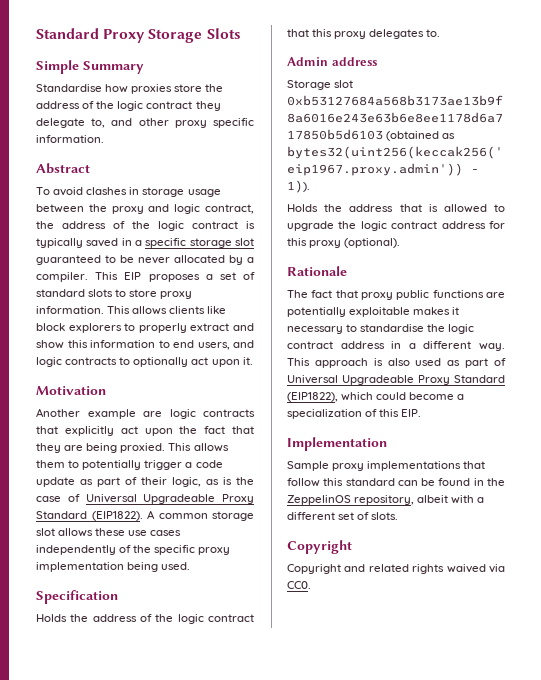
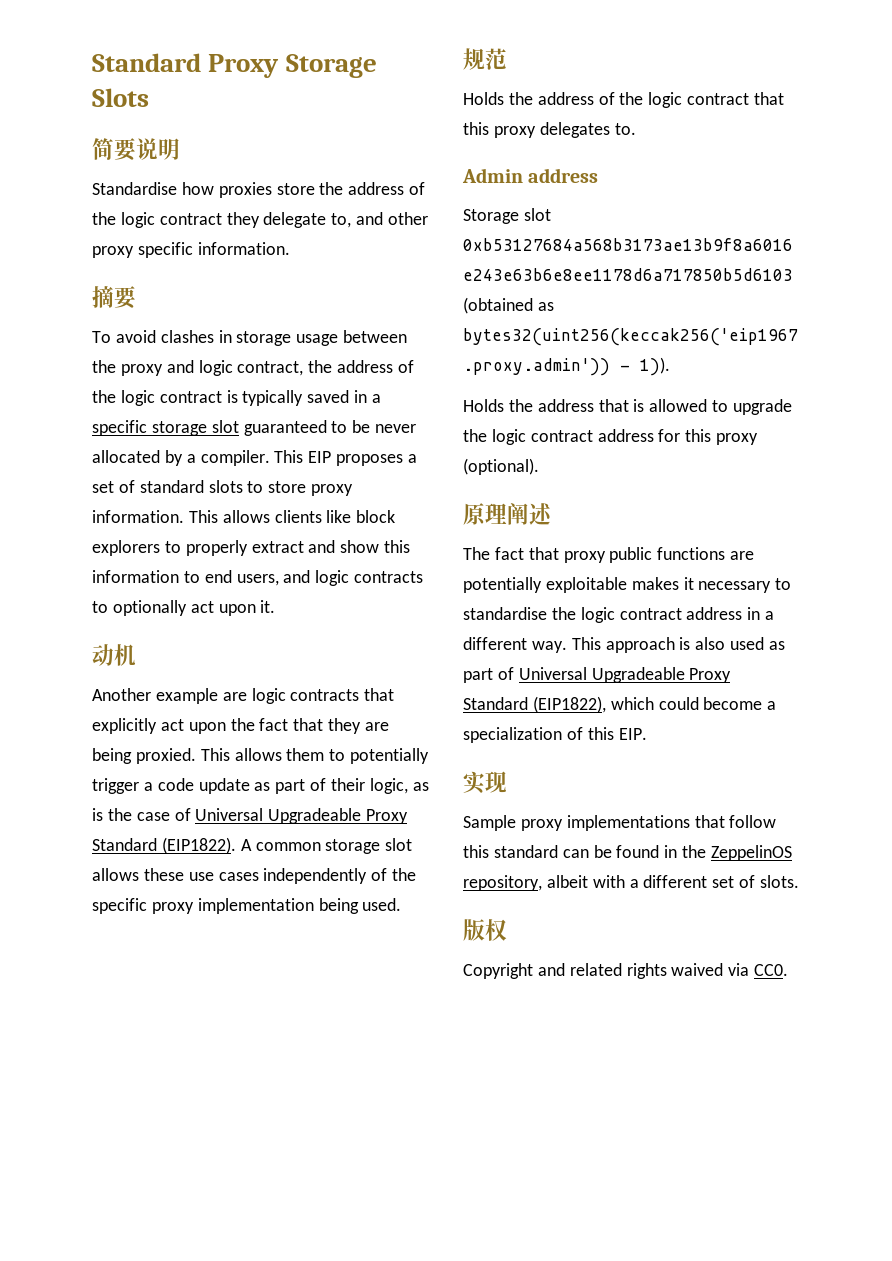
- Simple Summary
+ 简要说明
- Abstract
+ 摘要
- Motivation
+ 动机
- Specification
+ 规范
- Rationale
+ 原理阐述
- Implementation
+ 实现
  Sample proxy implementations that follow this standard can be found in the ZeppelinOS repository, albeit with a different set of slots.
- Copyright
+ 版权

